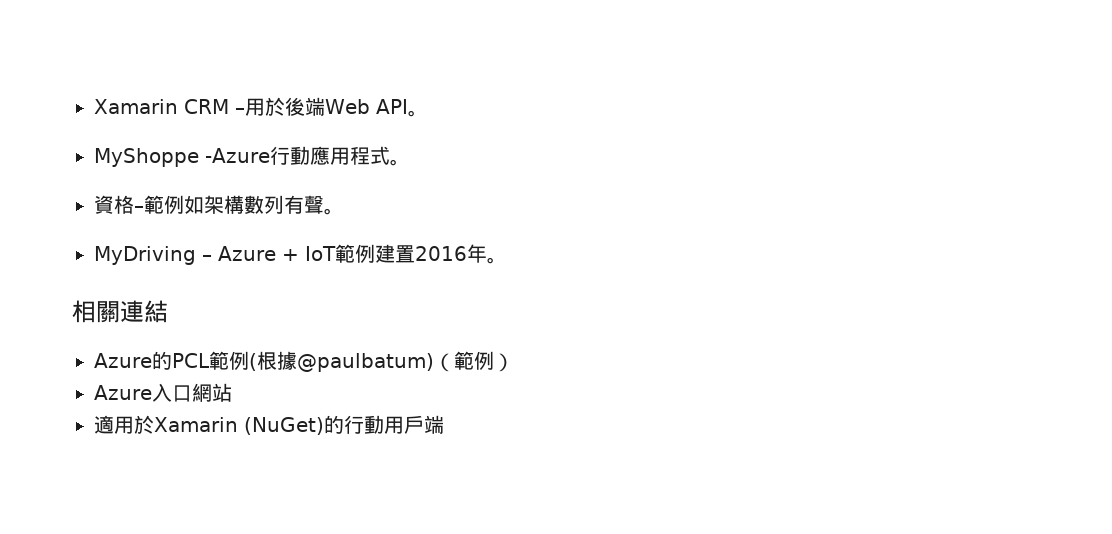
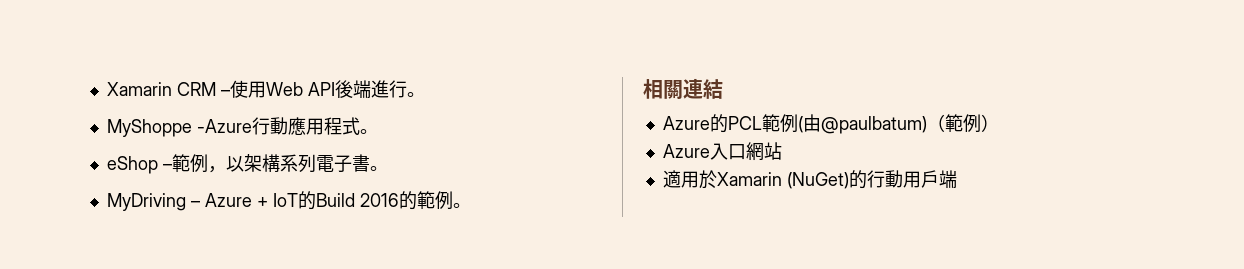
- Xamarin CRM –用於後端Web API。
+ Xamarin CRM –使用Web API後端進行。
- 資格–範例如架構數列有聲。
+ eShop –範例，以架構系列電子書。
- MyDriving – Azure + IoT範例建置2016年。
+ MyDriving – Azure + IoT的Build 2016的範例。
- Azure的PCL範例(根據@paulbatum)（範例）
+ Azure的PCL範例(由@paulbatum)（範例）

